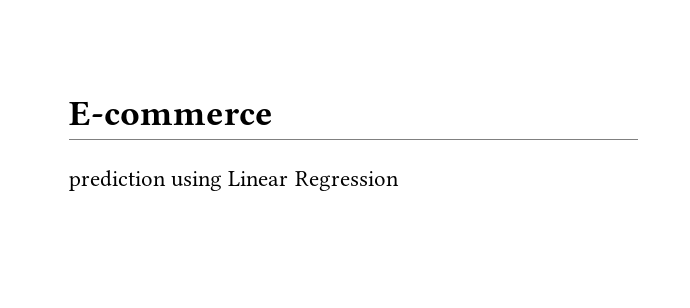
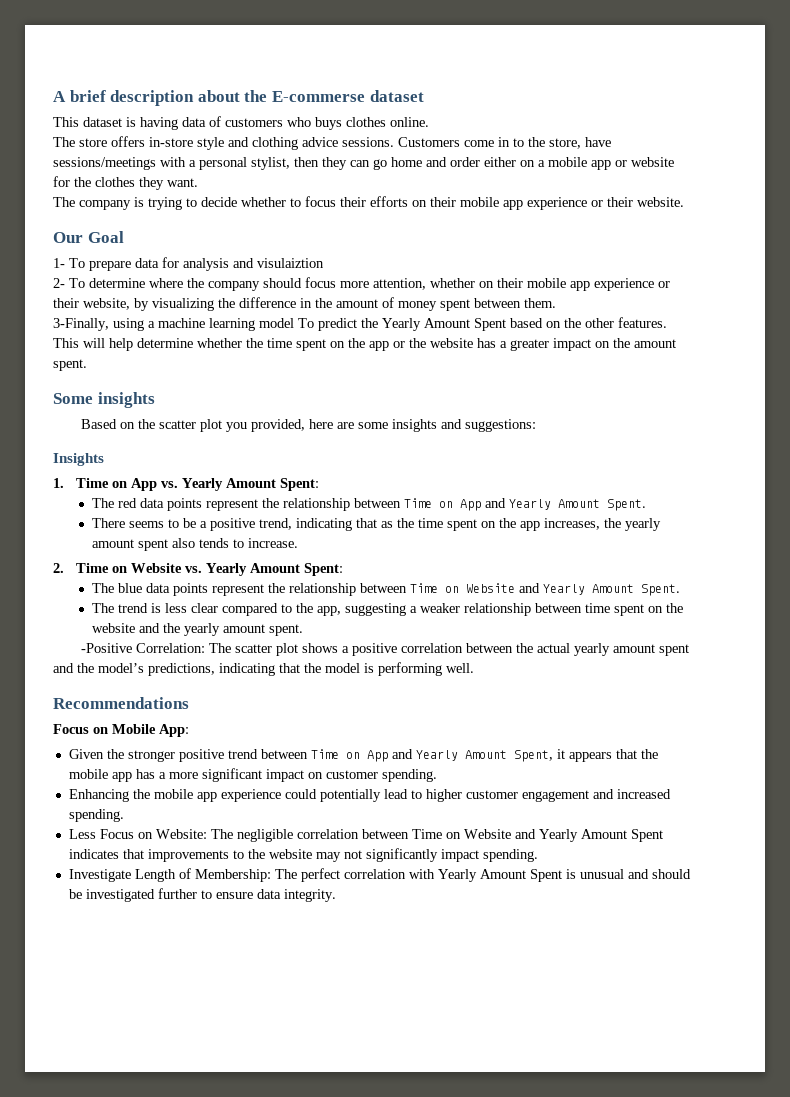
- E-commerce
- prediction using Linear Regression
+ A brief description about the E-commerse dataset
+ This dataset is having data of customers who buys clothes online.
+ The store offers in-store style and clothing advice sessions. Customers come in to the store, have sessions/meetings with a personal stylist, then they can go home and order either on a mobile app or website for the clothes they want.
+ The company is trying to decide whether to focus their efforts on their mobile app experience or their website.
+ Our Goal
+ 1- To prepare data for analysis and visulaiztion
+ 2- To determine where the company should focus more attention, whether on their mobile app experience or their website, by visualizing the difference in the amount of money spent between them.
+ 3-Finally, using a machine learning model To predict the Yearly Amount Spent based on the other features. This will help determine whether the time spent on the app or the website has a greater impact on the amount spent.
+ Some insights
+ Based on the scatter plot you provided, here are some insights and suggestions:
+ Insights
+ 1. Time on App vs. Yearly Amount Spent:
+ The red data points represent the relationship between Time on App and Yearly Amount Spent.
+ There seems to be a positive trend, indicating that as the time spent on the app increases, the yearly amount spent also tends to increase.
+ 2. Time on Website vs. Yearly Amount Spent:
+ The blue data points represent the relationship between Time on Website and Yearly Amount Spent.
+ The trend is less clear compared to the app, suggesting a weaker relationship between time spent on the website and the yearly amount spent.
+ -Positive Correlation: The scatter plot shows a positive correlation between the actual yearly amount spent and the model’s predictions, indicating that the model is performing well.
+ Recommendations
+ Focus on Mobile App:
+ Given the stronger positive trend between Time on App and Yearly Amount Spent, it appears that the mobile app has a more significant impact on customer spending.
+ Enhancing the mobile app experience could potentially lead to higher customer engagement and increased spending.
+ Less Focus on Website: The negligible correlation between Time on Website and Yearly Amount Spent indicates that improvements to the website may not significantly impact spending.
+ Investigate Length of Membership: The perfect correlation with Yearly Amount Spent is unusual and should be investigated further to ensure data integrity.

